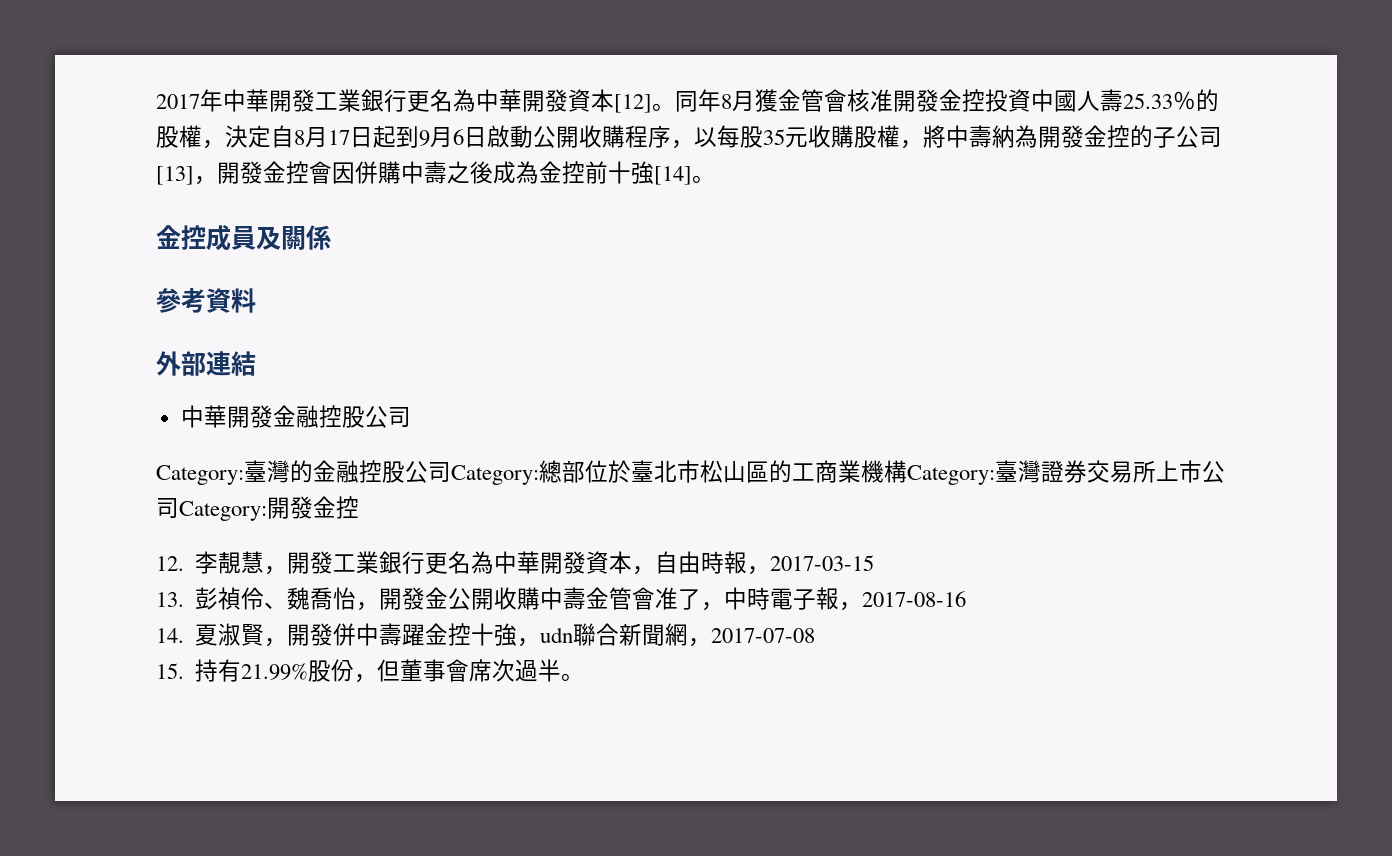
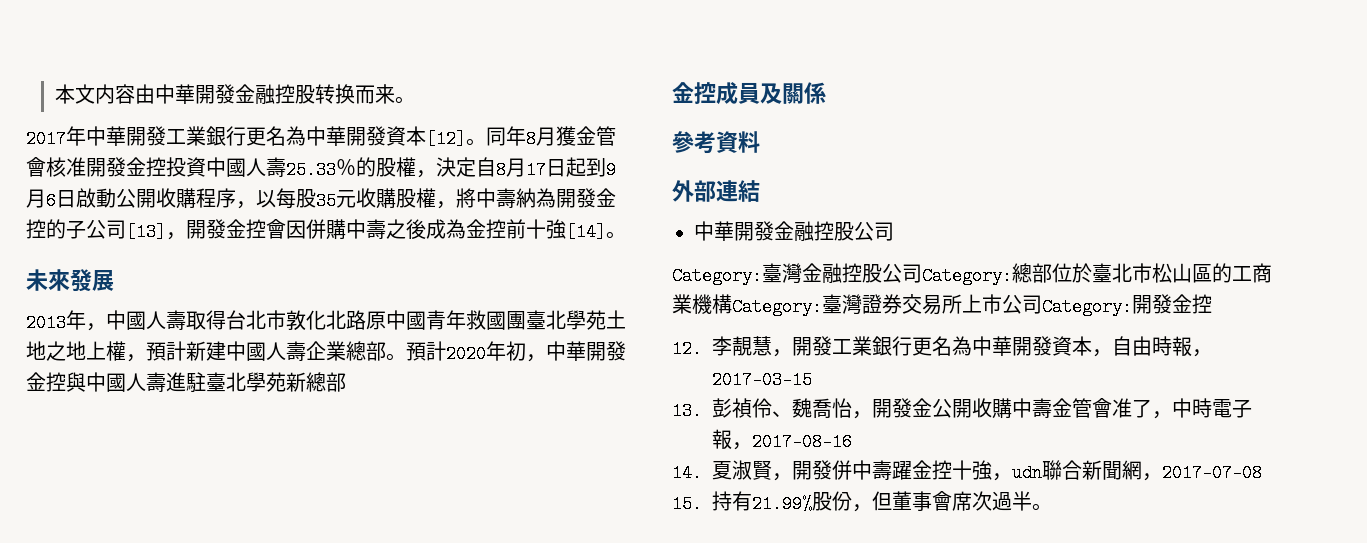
+ 本文内容由中華開發金融控股转换而来。
+ 未來發展
+ 2013年，中國人壽取得台北市敦化北路原中國青年救國團臺北學苑土地之地上權，預計新建中國人壽企業總部。預計2020年初，中華開發金控與中國人壽進駐臺北學苑新總部
- Category:臺灣的金融控股公司Category:總部位於臺北市松山區的工商業機構Category:臺灣證券交易所上市公司Category:開發金控
+ Category:臺灣金融控股公司Category:總部位於臺北市松山區的工商業機構Category:臺灣證券交易所上市公司Category:開發金控

